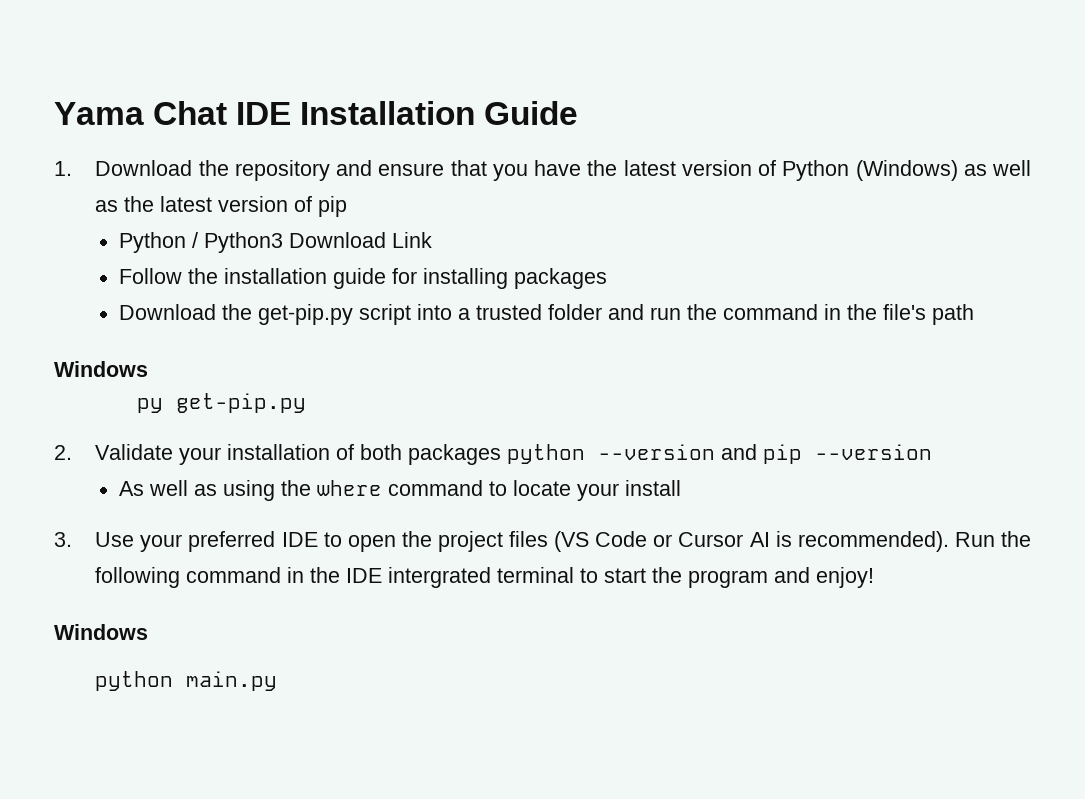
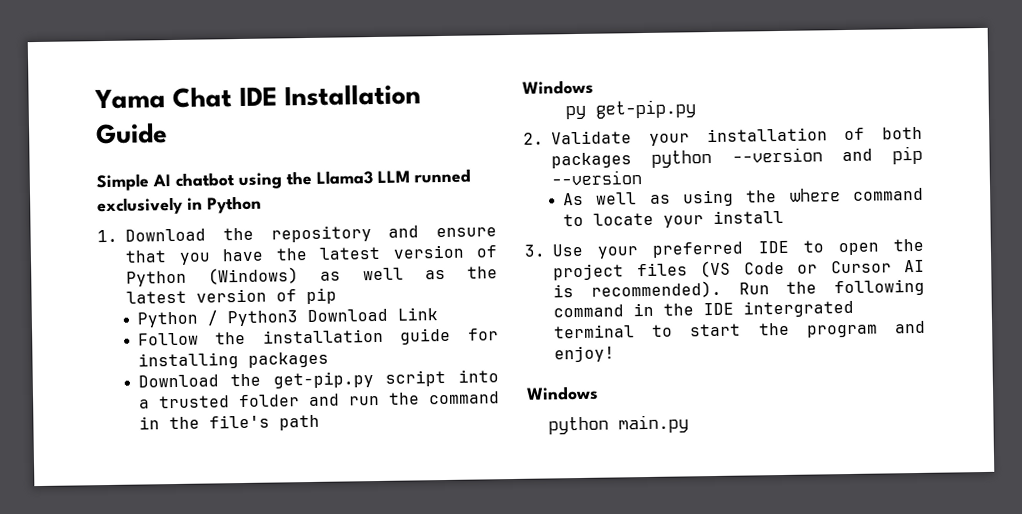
+ Simple AI chatbot using the Llama3 LLM runned exclusively in Python

